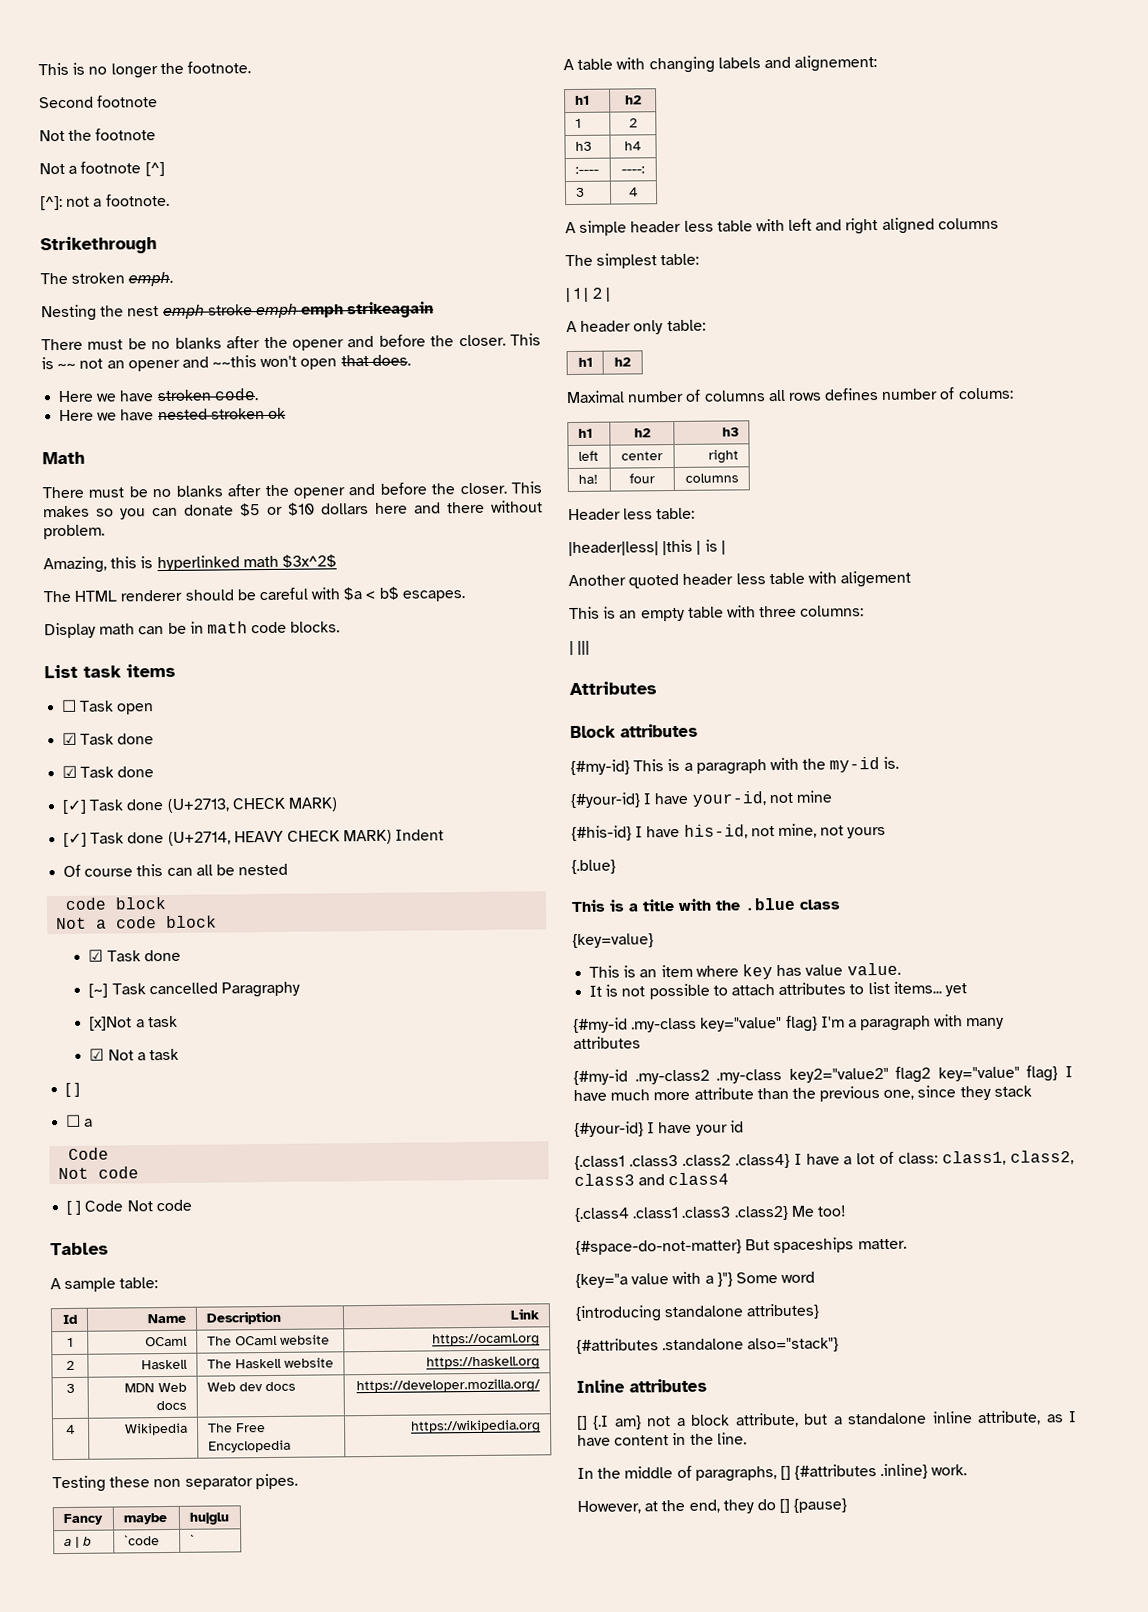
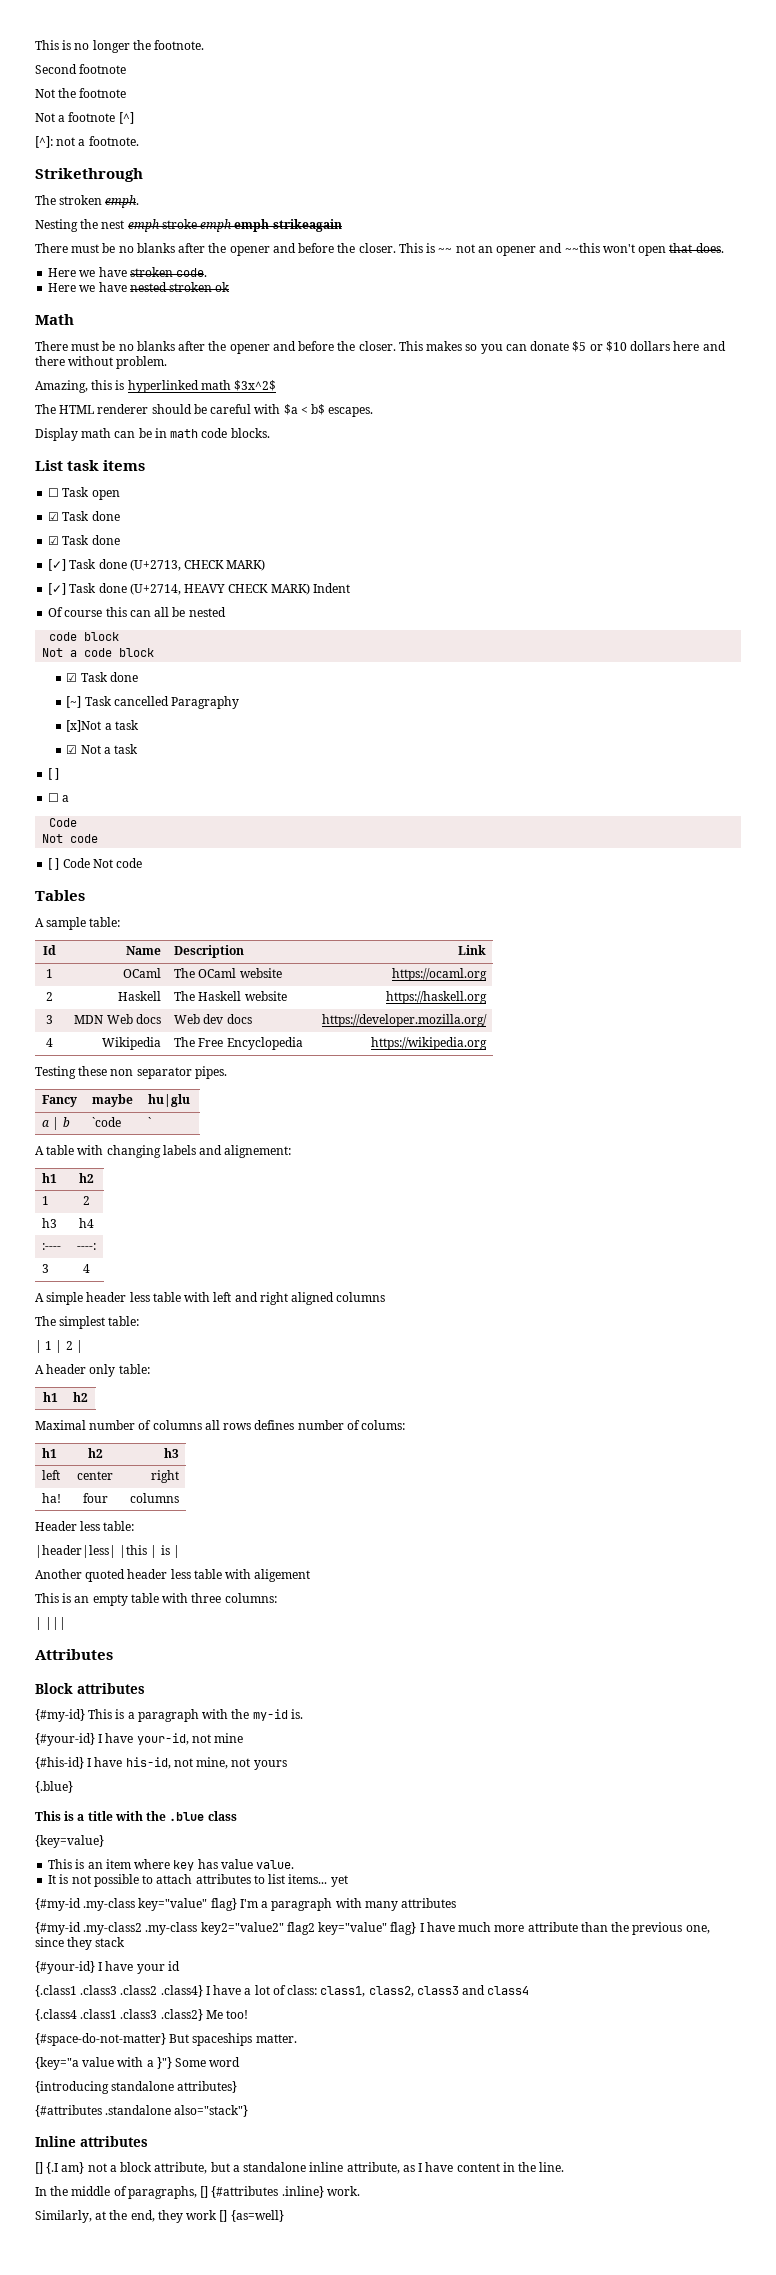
- However, at the end, they do [] {pause}
+ Similarly, at the end, they work [] {as=well}

